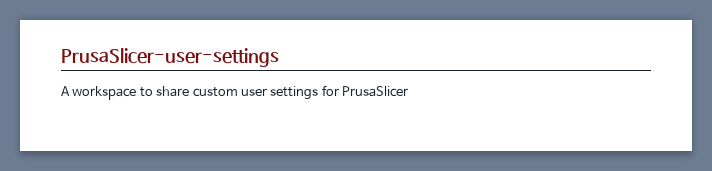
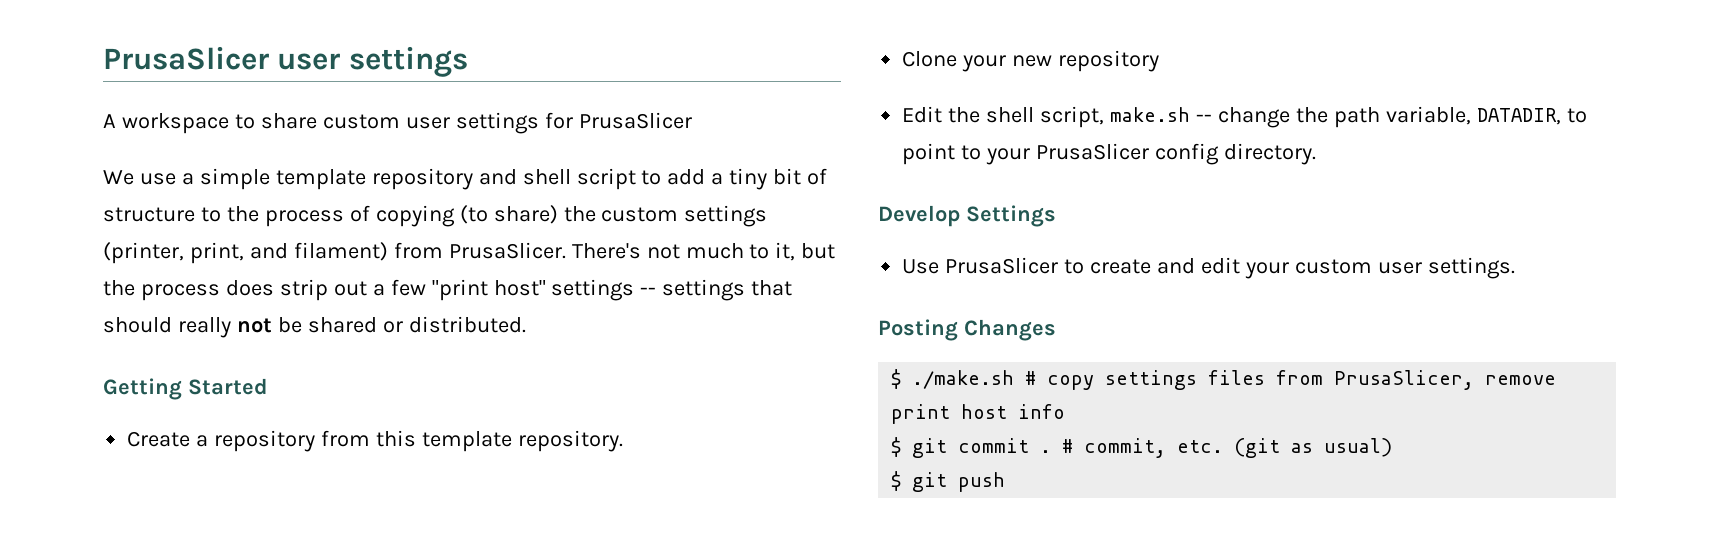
- PrusaSlicer-user-settings
+ PrusaSlicer user settings
+ We use a simple template repository and shell script to add a tiny bit of structure to the process of copying (to share) the custom settings (printer, print, and filament) from PrusaSlicer. There's not much to it, but the process does strip out a few "print host" settings -- settings that should really not be shared or distributed.
+ Getting Started
+ Create a repository from this template repository.
+ Clone your new repository
+ Edit the shell script, make.sh -- change the path variable, DATADIR, to point to your PrusaSlicer config directory.
+ Develop Settings
+ Use PrusaSlicer to create and edit your custom user settings.
+ Posting Changes
+ $ ./make.sh # copy settings files from PrusaSlicer, remove print host info
+ $ git commit . # commit, etc. (git as usual)
+ $ git push

